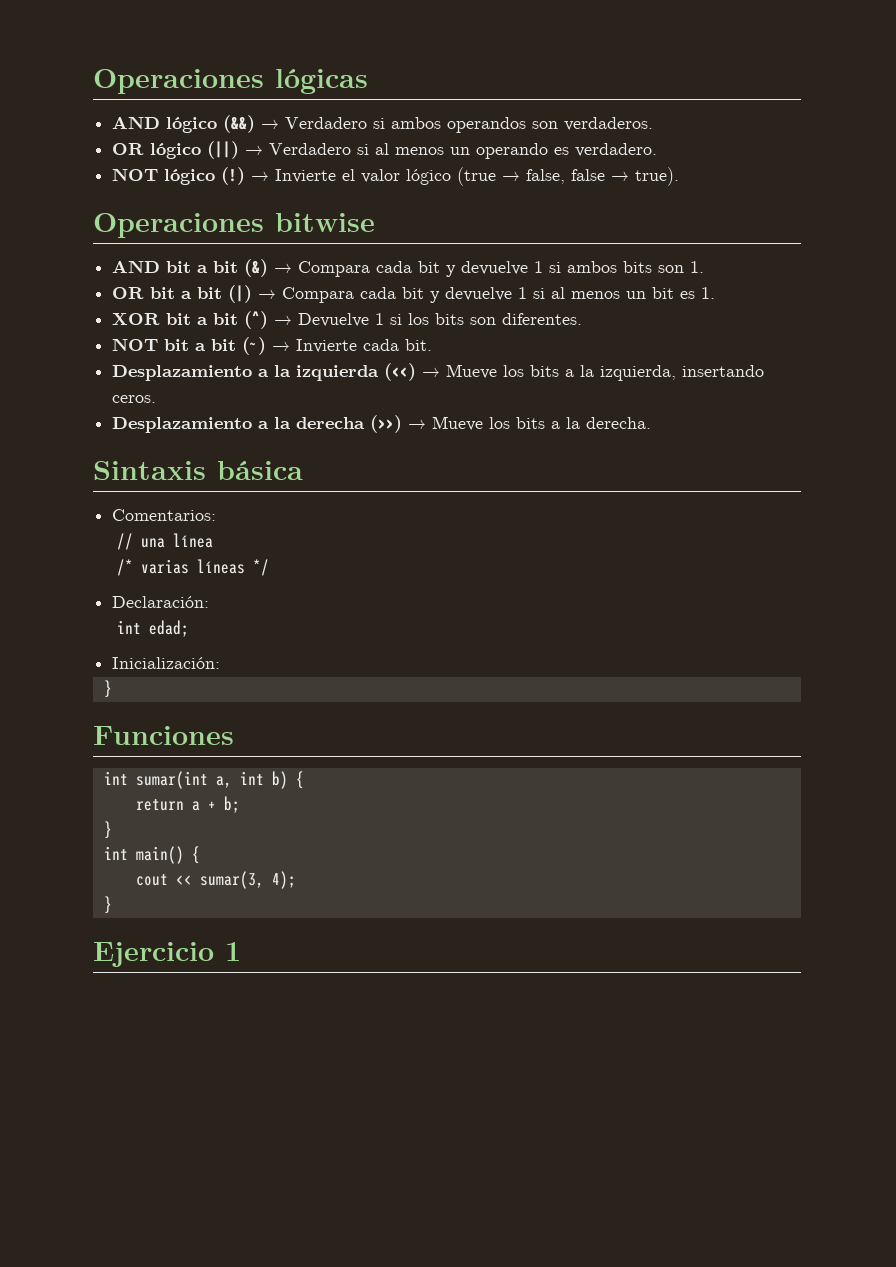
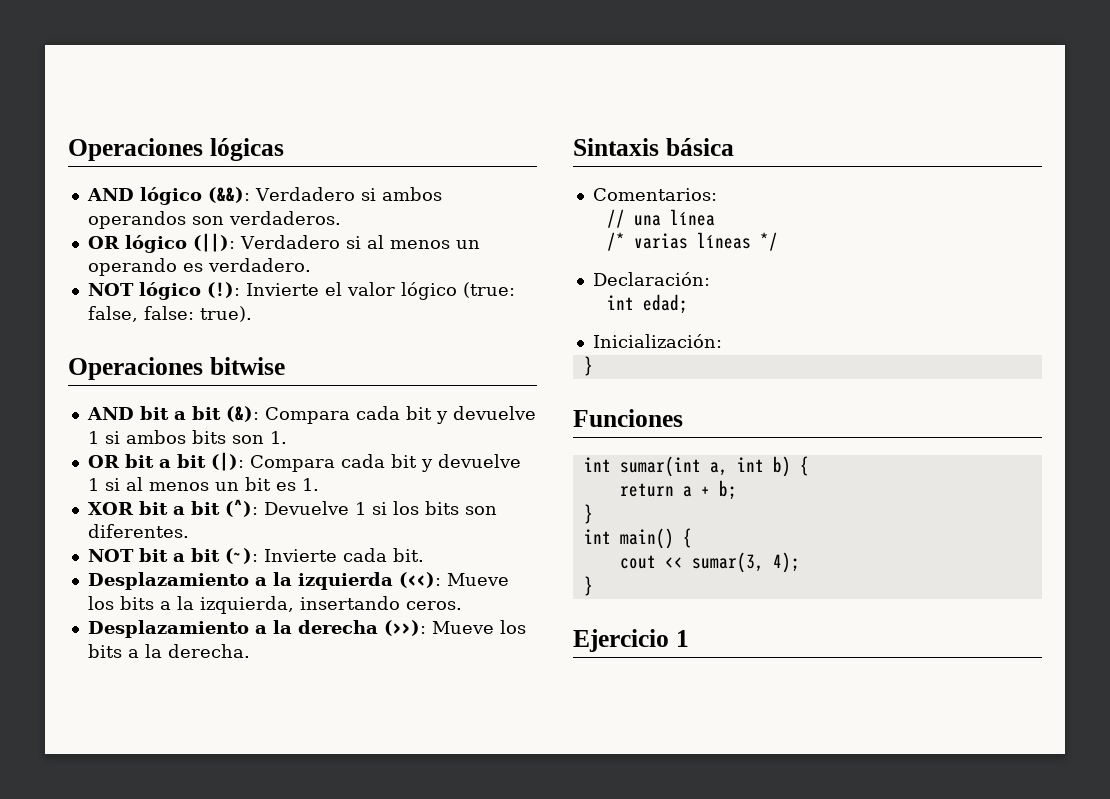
- AND lógico (&&) → Verdadero si ambos operandos son verdaderos.
+ AND lógico (&&): Verdadero si ambos operandos son verdaderos.
- OR lógico (||) → Verdadero si al menos un operando es verdadero.
+ OR lógico (||): Verdadero si al menos un operando es verdadero.
- NOT lógico (!) → Invierte el valor lógico (true → false, false → true).
+ NOT lógico (!): Invierte el valor lógico (true: false, false: true).
- AND bit a bit (&) → Compara cada bit y devuelve 1 si ambos bits son 1.
+ AND bit a bit (&): Compara cada bit y devuelve 1 si ambos bits son 1.
- OR bit a bit (|) → Compara cada bit y devuelve 1 si al menos un bit es 1.
+ OR bit a bit (|): Compara cada bit y devuelve 1 si al menos un bit es 1.
- XOR bit a bit (^) → Devuelve 1 si los bits son diferentes.
+ XOR bit a bit (^): Devuelve 1 si los bits son diferentes.
- NOT bit a bit (~) → Invierte cada bit.
+ NOT bit a bit (~): Invierte cada bit.
- Desplazamiento a la izquierda (<<) → Mueve los bits a la izquierda, insertando ceros.
+ Desplazamiento a la izquierda (<<): Mueve los bits a la izquierda, insertando ceros.
- Desplazamiento a la derecha (>>) → Mueve los bits a la derecha.
+ Desplazamiento a la derecha (>>): Mueve los bits a la derecha.

